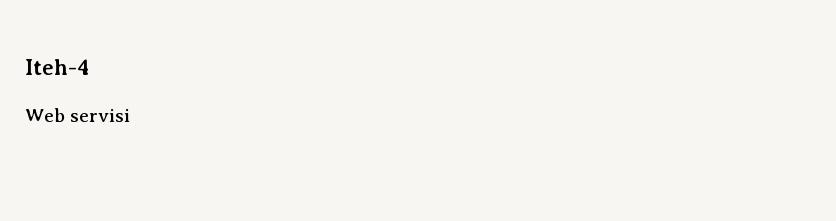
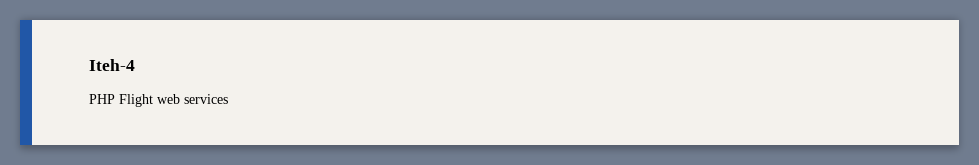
- Web servisi
+ PHP Flight web services

